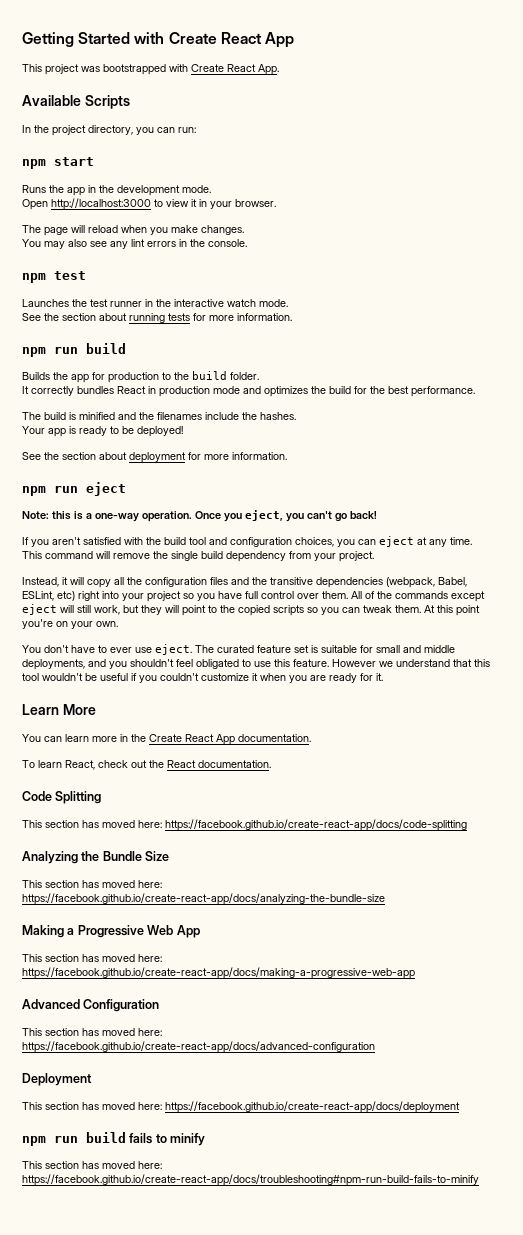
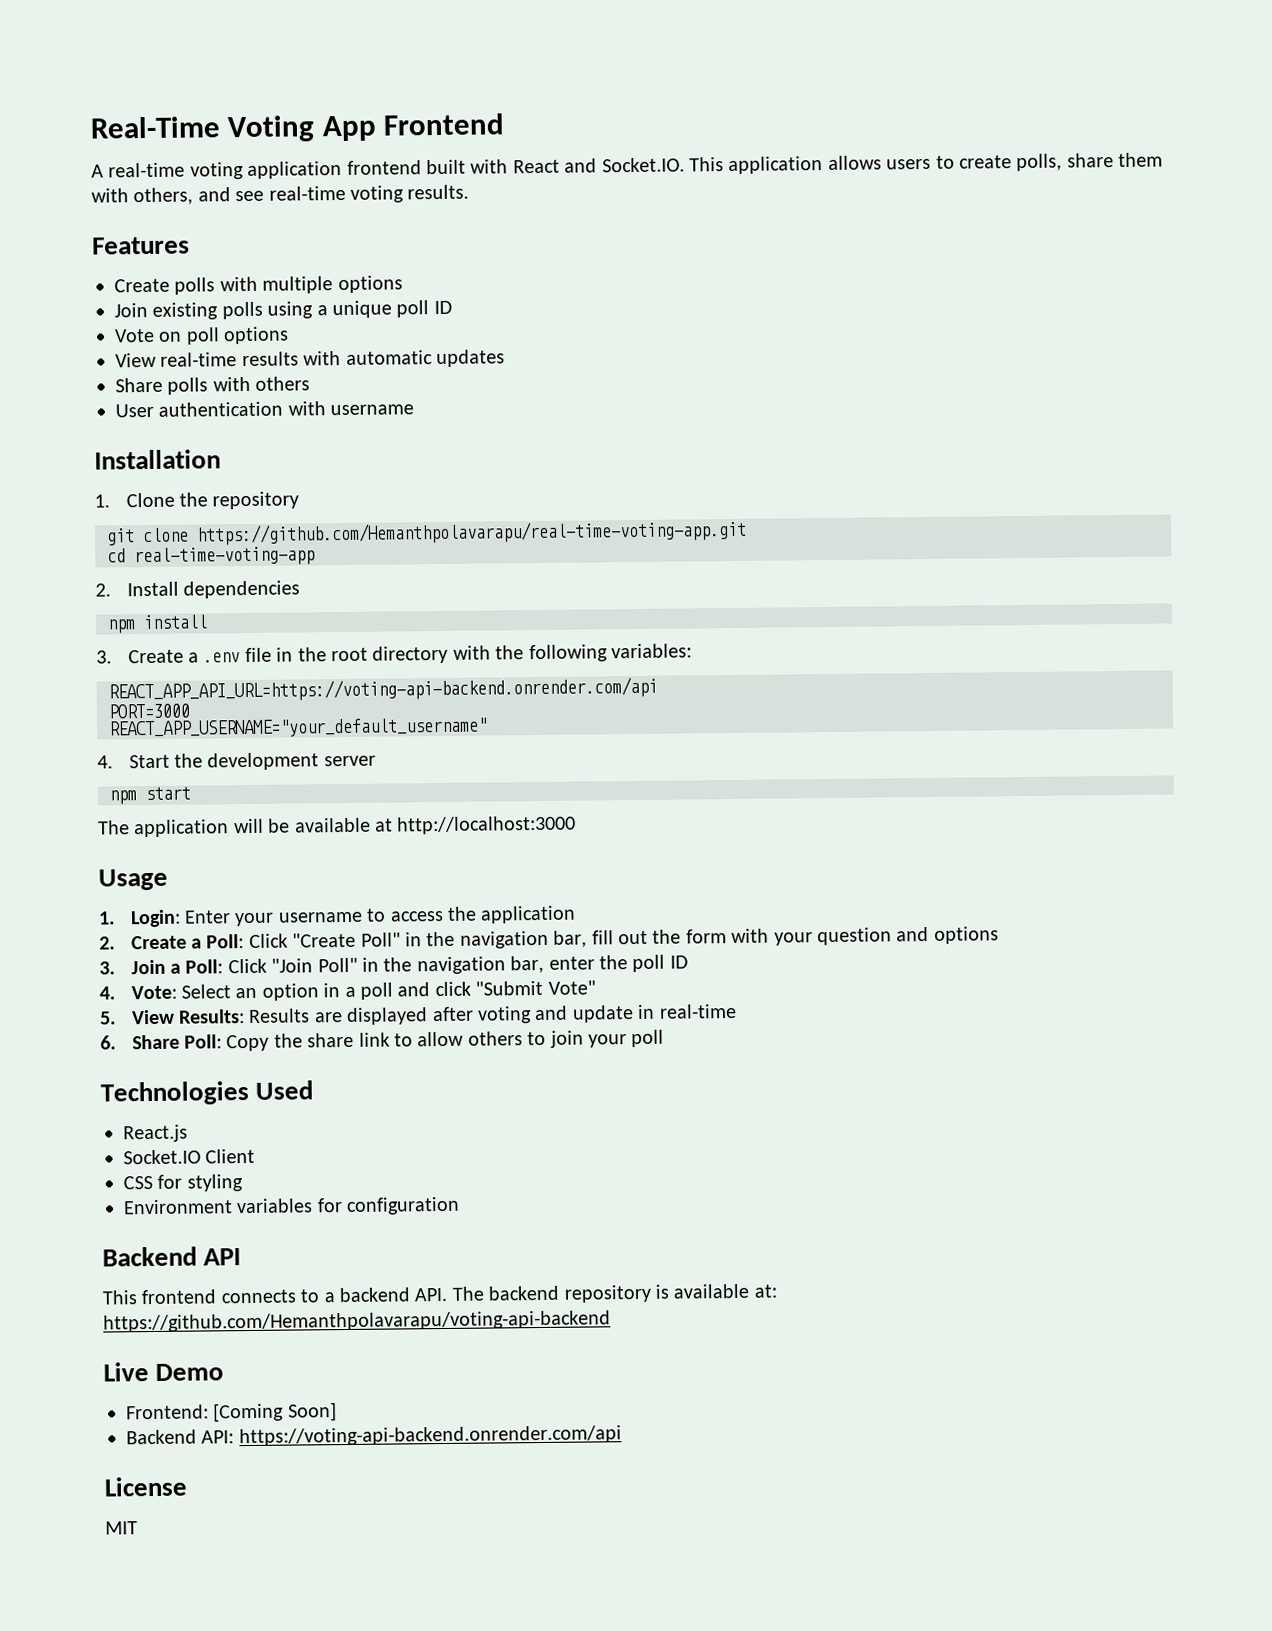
- Getting Started with Create React App
- This project was bootstrapped with Create React App.
- Available Scripts
- In the project directory, you can run:
+ Real-Time Voting App Frontend
+ A real-time voting application frontend built with React and Socket.IO. This application allows users to create polls, share them with others, and see real-time voting results.
+ Features
+ Create polls with multiple options
+ Join existing polls using a unique poll ID
+ Vote on poll options
+ View real-time results with automatic updates
+ Share polls with others
+ User authentication with username
+ Installation
+ 1. Clone the repository
+ git clone https://github.com/Hemanthpolavarapu/real-time-voting-app.git
+ cd real-time-voting-app
+ 2. Install dependencies
+ npm install
+ 3. Create a .env file in the root directory with the following variables:
+ REACT_APP_API_URL=https://voting-api-backend.onrender.com/api
+ PORT=3000
+ REACT_APP_USERNAME="your_default_username"
+ 4. Start the development server
  npm start
- Runs the app in the development mode.
- Open http://localhost:3000 to view it in your browser.
- The page will reload when you make changes.
- You may also see any lint errors in the console.
- npm test
- Launches the test runner in the interactive watch mode.
- See the section about running tests for more information.
- npm run build
- Builds the app for production to the build folder.
- It correctly bundles React in production mode and optimizes the build for the best performance.
- The build is minified and the filenames include the hashes.
- Your app is ready to be deployed!
- See the section about deployment for more information.
- npm run eject
- Note: this is a one-way operation. Once you eject, you can't go back!
- If you aren't satisfied with the build tool and configuration choices, you can eject at any time. This command will remove the single build dependency from your project.
- Instead, it will copy all the configuration files and the transitive dependencies (webpack, Babel, ESLint, etc) right into your project so you have full control over them. All of the commands except eject will still work, but they will point to the copied scripts so you can tweak them. At this point you're on your own.
- You don't have to ever use eject. The curated feature set is suitable for small and middle deployments, and you shouldn't feel obligated to use this feature. However we understand that this tool wouldn't be useful if you couldn't customize it when you are ready for it.
- Learn More
- You can learn more in the Create React App documentation.
- To learn React, check out the React documentation.
- Code Splitting
- This section has moved here: https://facebook.github.io/create-react-app/docs/code-splitting
- Analyzing the Bundle Size
- This section has moved here: https://facebook.github.io/create-react-app/docs/analyzing-the-bundle-size
- Making a Progressive Web App
- This section has moved here: https://facebook.github.io/create-react-app/docs/making-a-progressive-web-app
- Advanced Configuration
- This section has moved here: https://facebook.github.io/create-react-app/docs/advanced-configuration
- Deployment
- This section has moved here: https://facebook.github.io/create-react-app/docs/deployment
- npm run build fails to minify
- This section has moved here: https://facebook.github.io/create-react-app/docs/troubleshooting#npm-run-build-fails-to-minify
+ The application will be available at http://localhost:3000
+ Usage
+ 1. Login: Enter your username to access the application
+ 2. Create a Poll: Click "Create Poll" in the navigation bar, fill out the form with your question and options
+ 3. Join a Poll: Click "Join Poll" in the navigation bar, enter the poll ID
+ 4. Vote: Select an option in a poll and click "Submit Vote"
+ 5. View Results: Results are displayed after voting and update in real-time
+ 6. Share Poll: Copy the share link to allow others to join your poll
+ Technologies Used
+ React.js
+ Socket.IO Client
+ CSS for styling
+ Environment variables for configuration
+ Backend API
+ This frontend connects to a backend API. The backend repository is available at: https://github.com/Hemanthpolavarapu/voting-api-backend
+ Live Demo
+ Frontend: [Coming Soon]
+ Backend API: https://voting-api-backend.onrender.com/api
+ License
+ MIT

